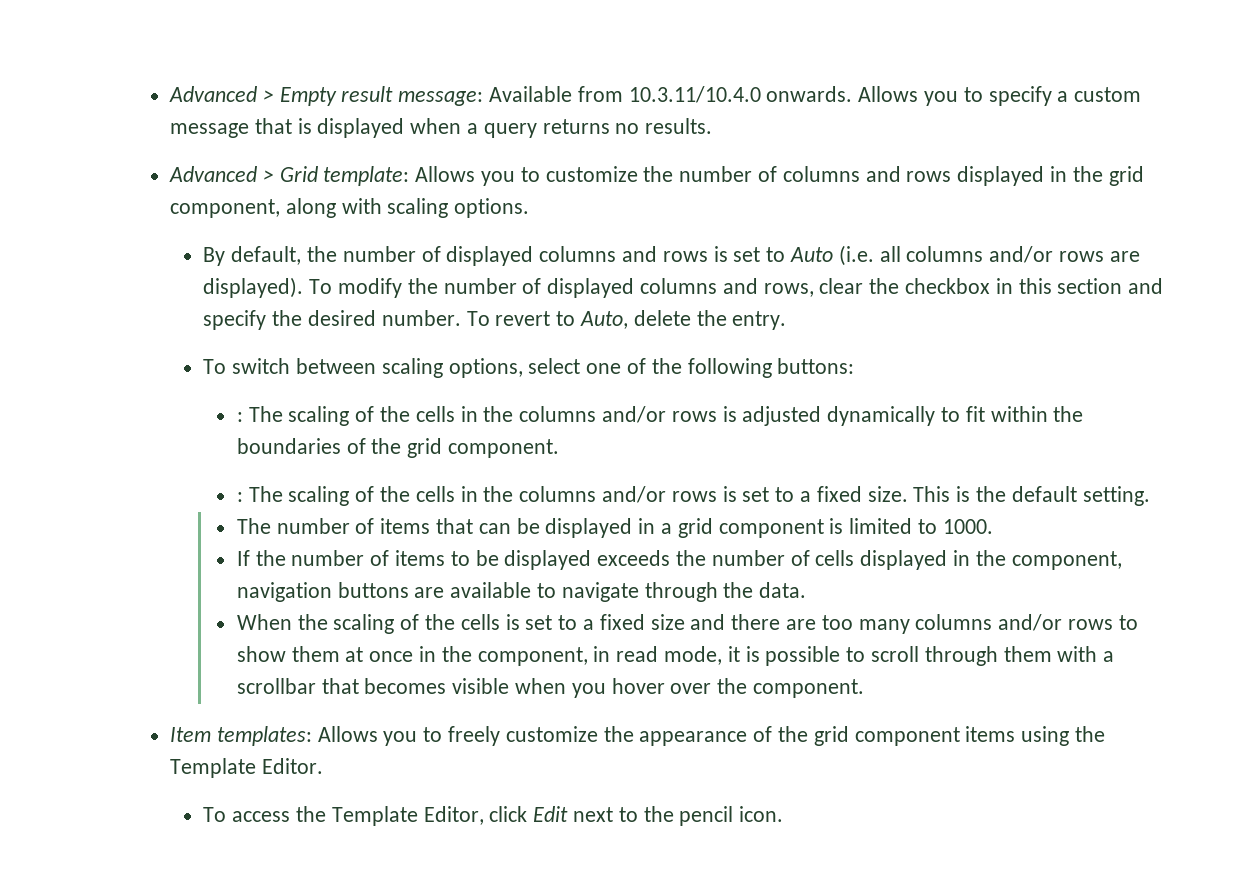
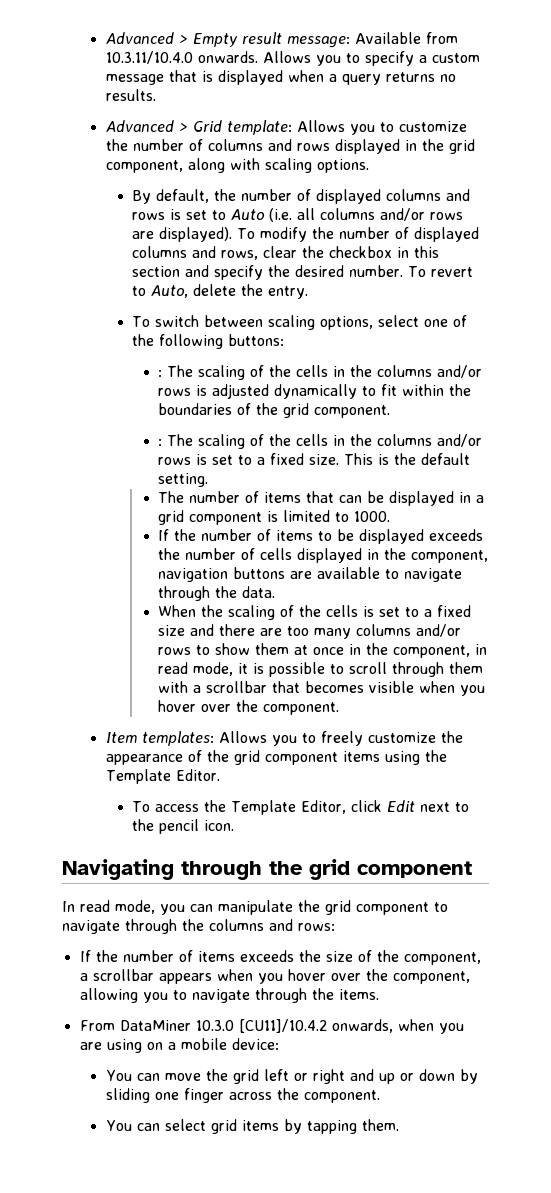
+ Navigating through the grid component
+ In read mode, you can manipulate the grid component to navigate through the columns and rows:
+ If the number of items exceeds the size of the component, a scrollbar appears when you hover over the component, allowing you to navigate through the items.
+ From DataMiner 10.3.0 [CU11]/10.4.2 onwards, when you are using on a mobile device:
+ You can move the grid left or right and up or down by sliding one finger across the component.
+ You can select grid items by tapping them.

